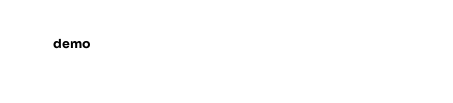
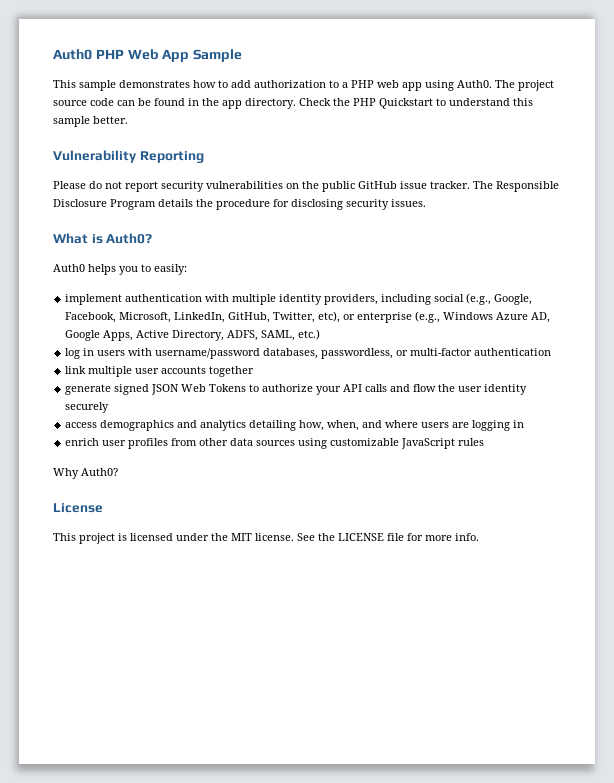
- demo
+ Auth0 PHP Web App Sample
+ This sample demonstrates how to add authorization to a PHP web app using Auth0. The project source code can be found in the app directory. Check the PHP Quickstart to understand this sample better.
+ Vulnerability Reporting
+ Please do not report security vulnerabilities on the public GitHub issue tracker. The Responsible Disclosure Program details the procedure for disclosing security issues.
+ What is Auth0?
+ Auth0 helps you to easily:
+ implement authentication with multiple identity providers, including social (e.g., Google, Facebook, Microsoft, LinkedIn, GitHub, Twitter, etc), or enterprise (e.g., Windows Azure AD, Google Apps, Active Directory, ADFS, SAML, etc.)
+ log in users with username/password databases, passwordless, or multi-factor authentication
+ link multiple user accounts together
+ generate signed JSON Web Tokens to authorize your API calls and flow the user identity securely
+ access demographics and analytics detailing how, when, and where users are logging in
+ enrich user profiles from other data sources using customizable JavaScript rules
+ Why Auth0?
+ License
+ This project is licensed under the MIT license. See the LICENSE file for more info.

